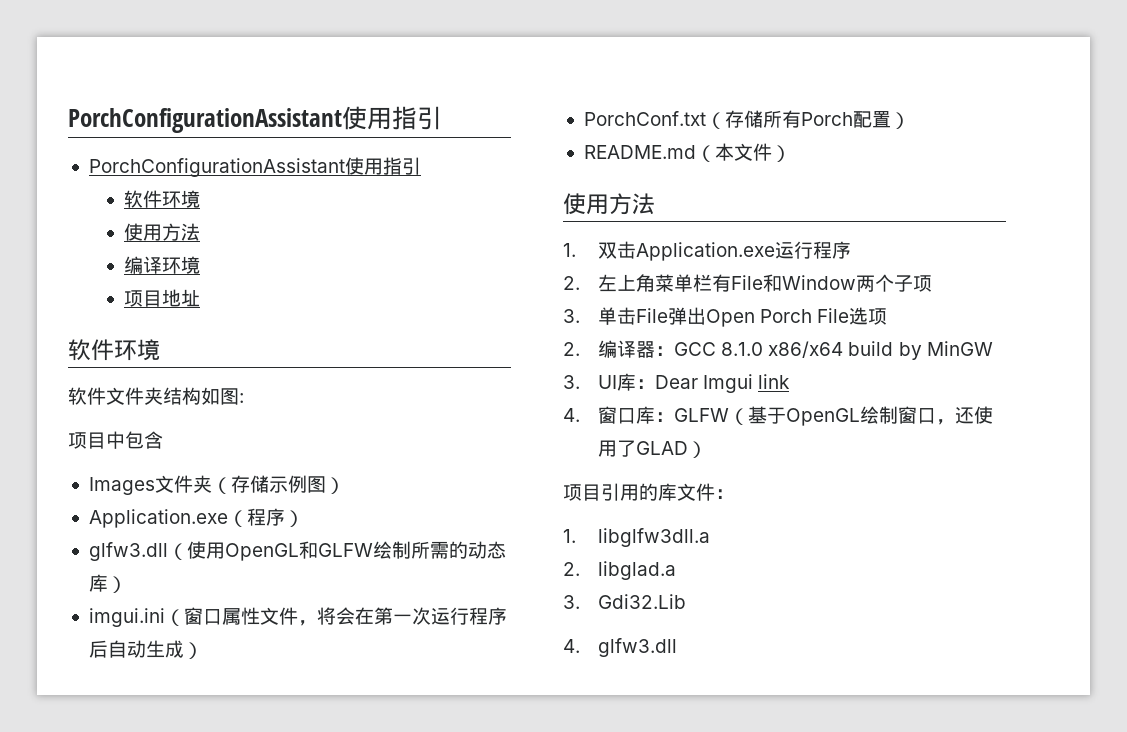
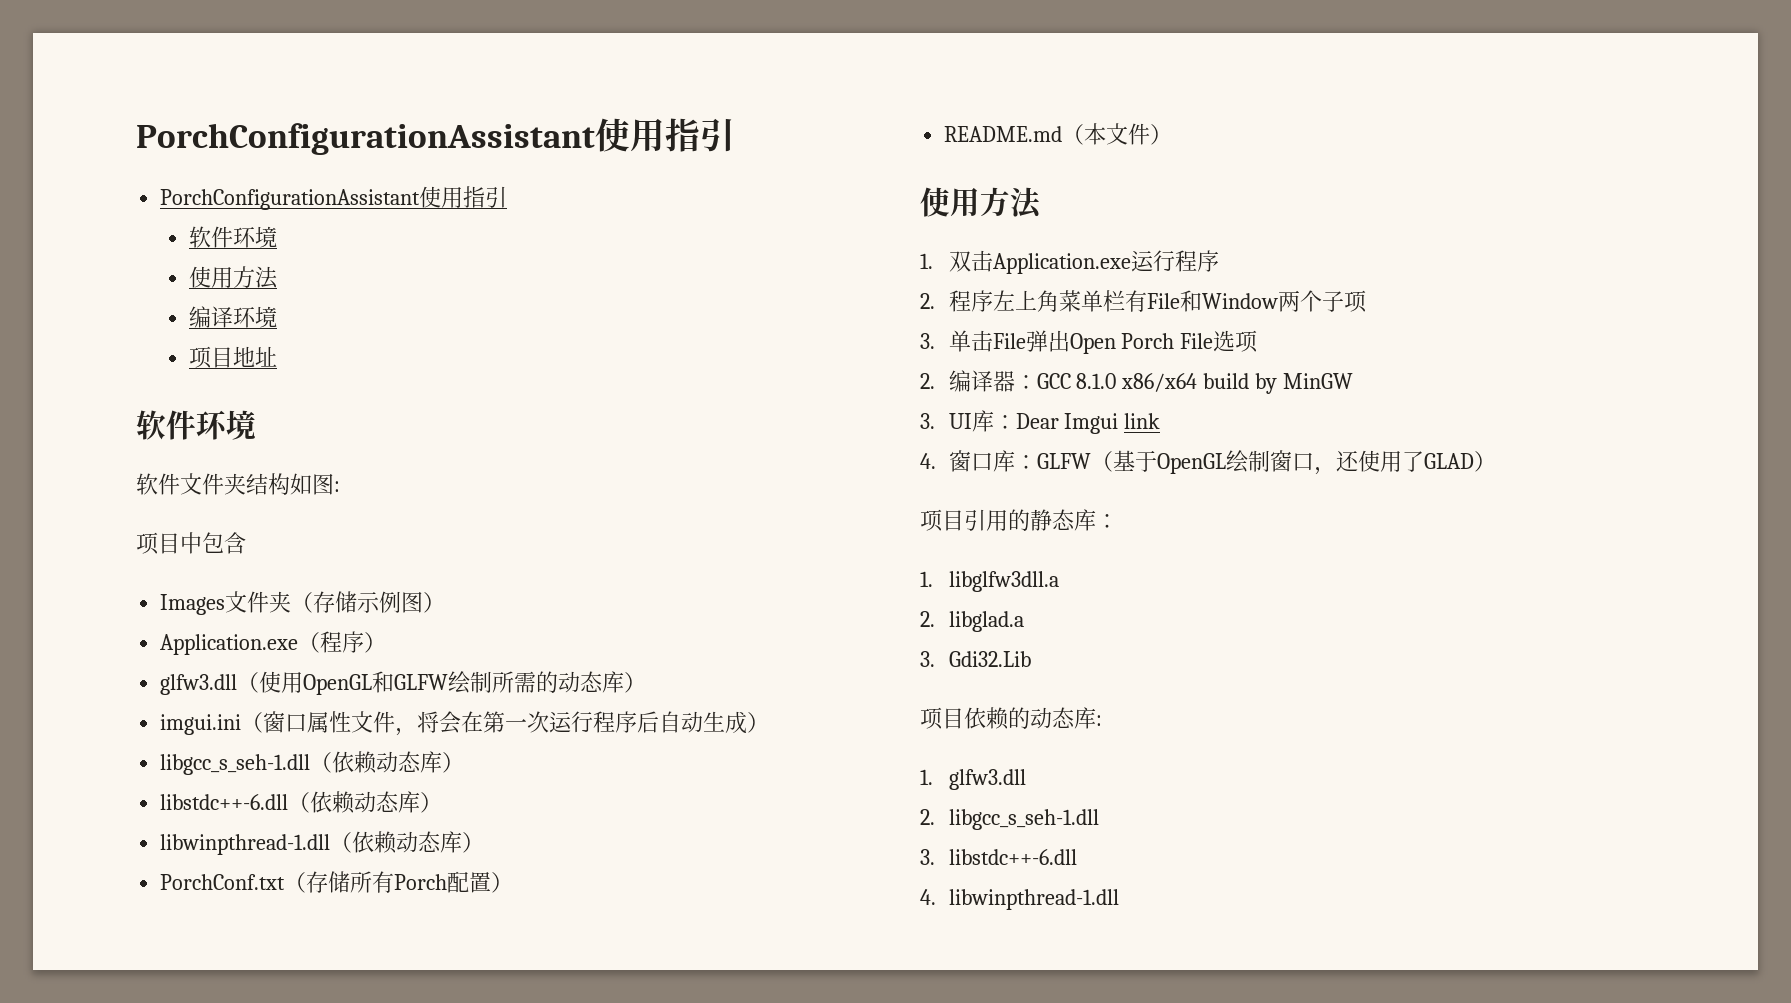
+ libgcc_s_seh-1.dll（依赖动态库）
+ libstdc++-6.dll（依赖动态库）
+ libwinpthread-1.dll（依赖动态库）
- 2.左上角菜单栏有File和Window两个子项
+ 2.程序左上角菜单栏有File和Window两个子项
- 项目引用的库文件：
+ 项目引用的静态库：
- 4. glfw3.dll
+ 项目依赖的动态库:
+ 1. glfw3.dll
+ 2. libgcc_s_seh-1.dll
+ 3. libstdc++-6.dll
+ 4. libwinpthread-1.dll

